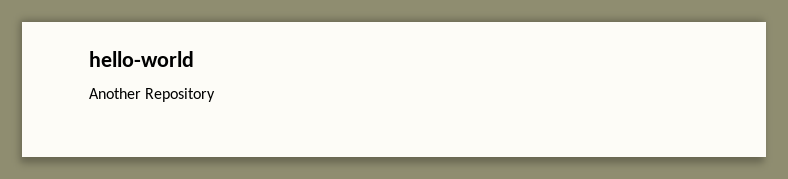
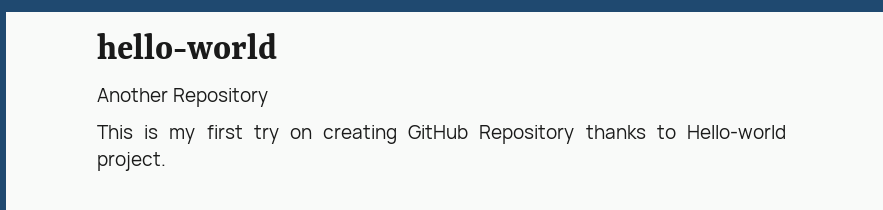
+ This is my first try on creating GitHub Repository thanks to Hello-world project.

